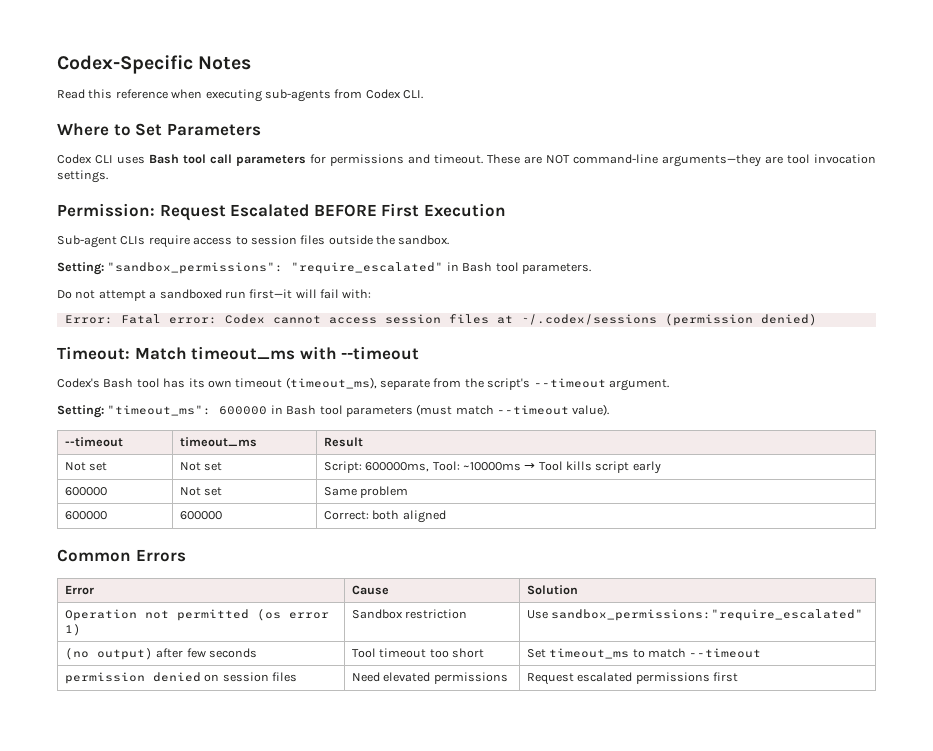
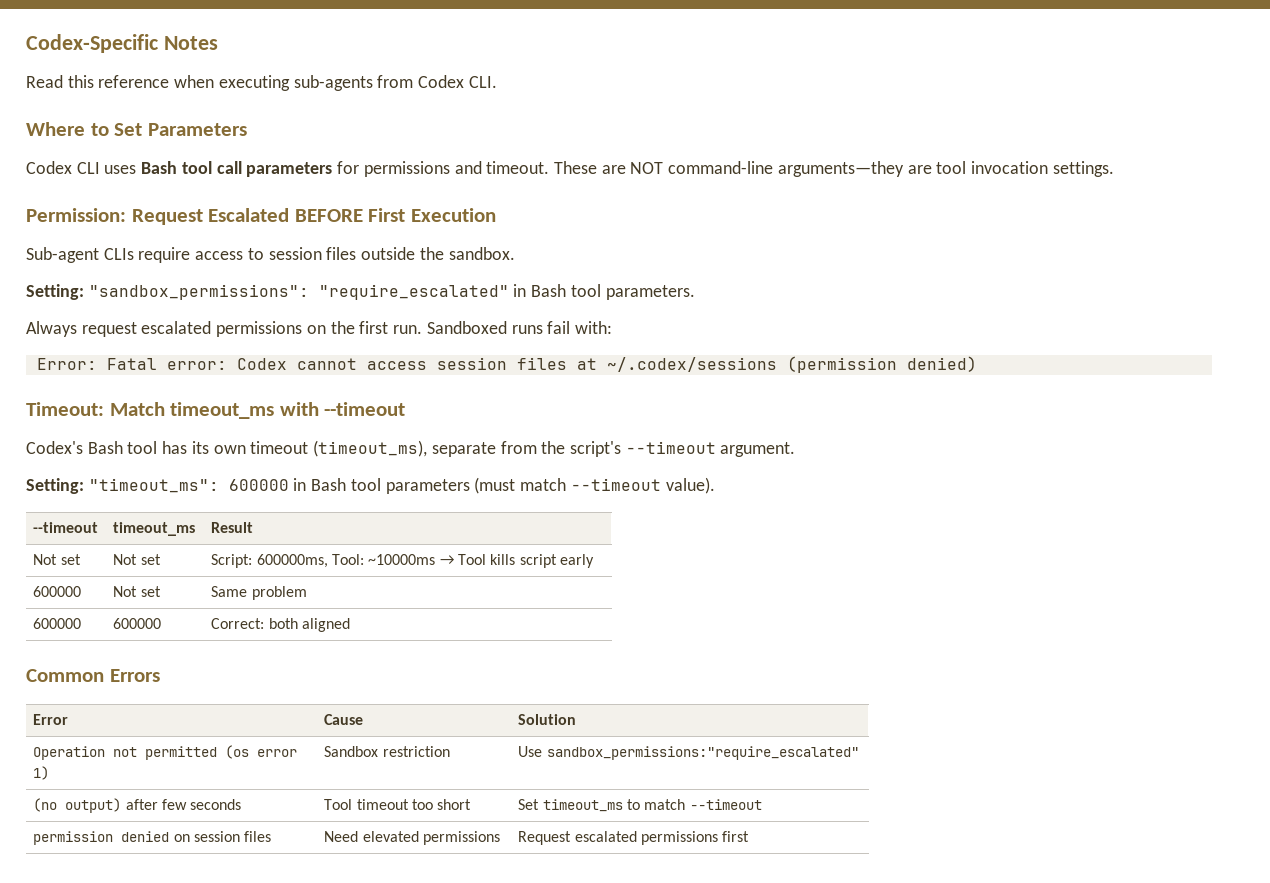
- Do not attempt a sandboxed run first—it will fail with:
+ Always request escalated permissions on the first run. Sandboxed runs fail with:

